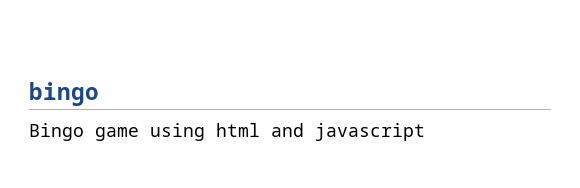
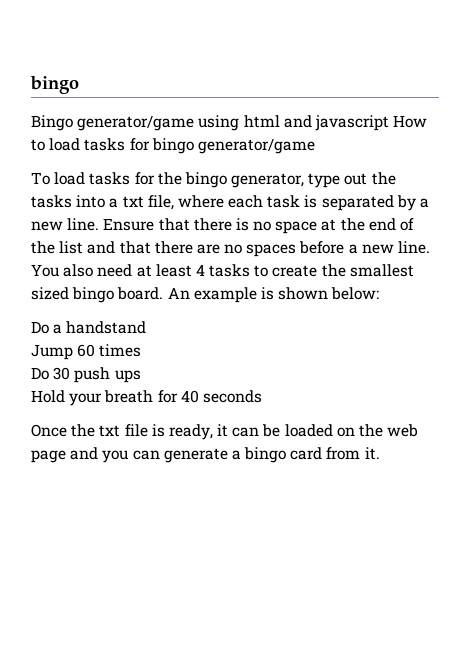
- Bingo game using html and javascript
+ Bingo generator/game using html and javascript How to load tasks for bingo generator/game
+ To load tasks for the bingo generator, type out the tasks into a txt file, where each task is separated by a new line. Ensure that there is no space at the end of the list and that there are no spaces before a new line. You also need at least 4 tasks to create the smallest sized bingo board. An example is shown below:
+ Do a handstand
+ Jump 60 times
+ Do 30 push ups
+ Hold your breath for 40 seconds
+ Once the txt file is ready, it can be loaded on the web page and you can generate a bingo card from it.

